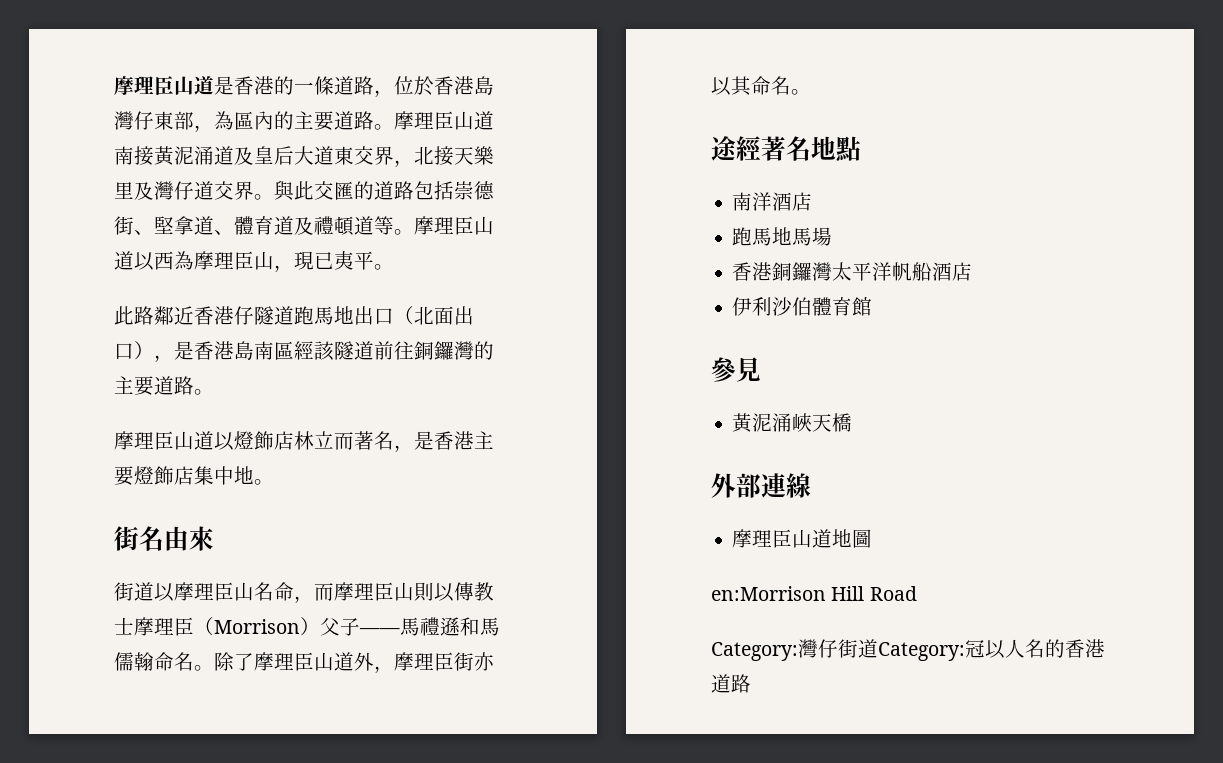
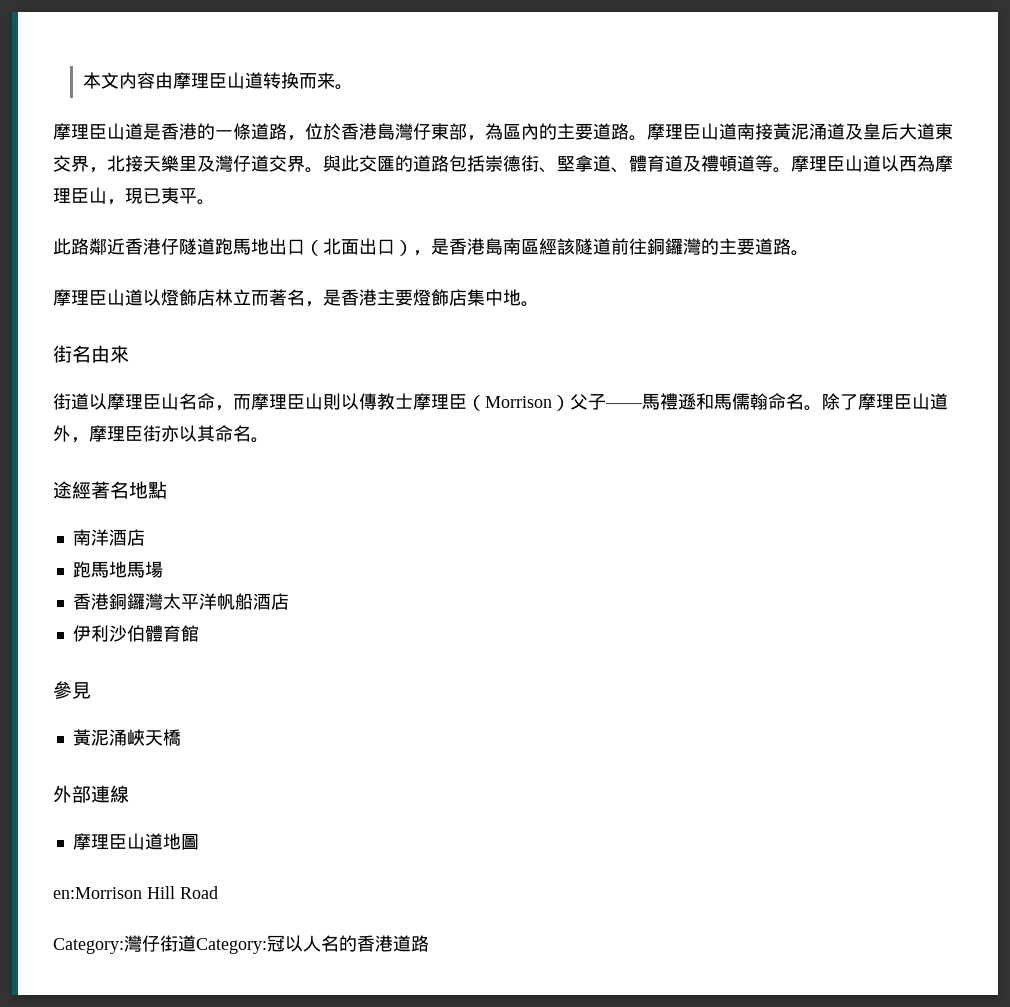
+ 本文内容由摩理臣山道转换而来。

